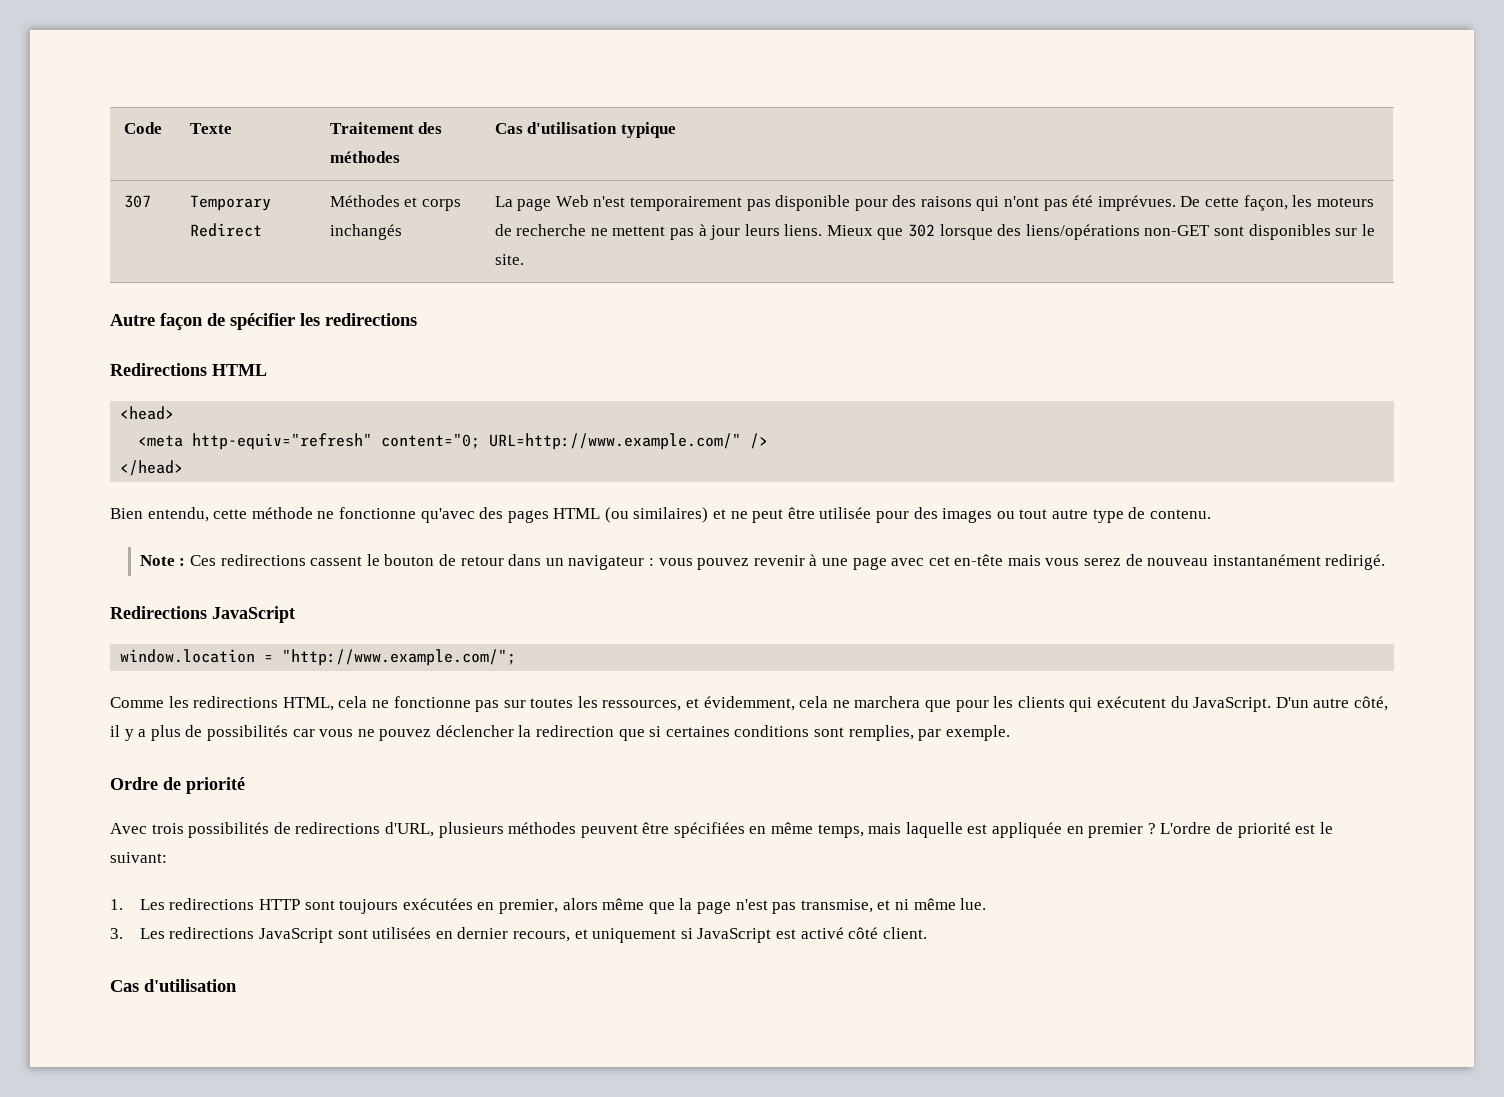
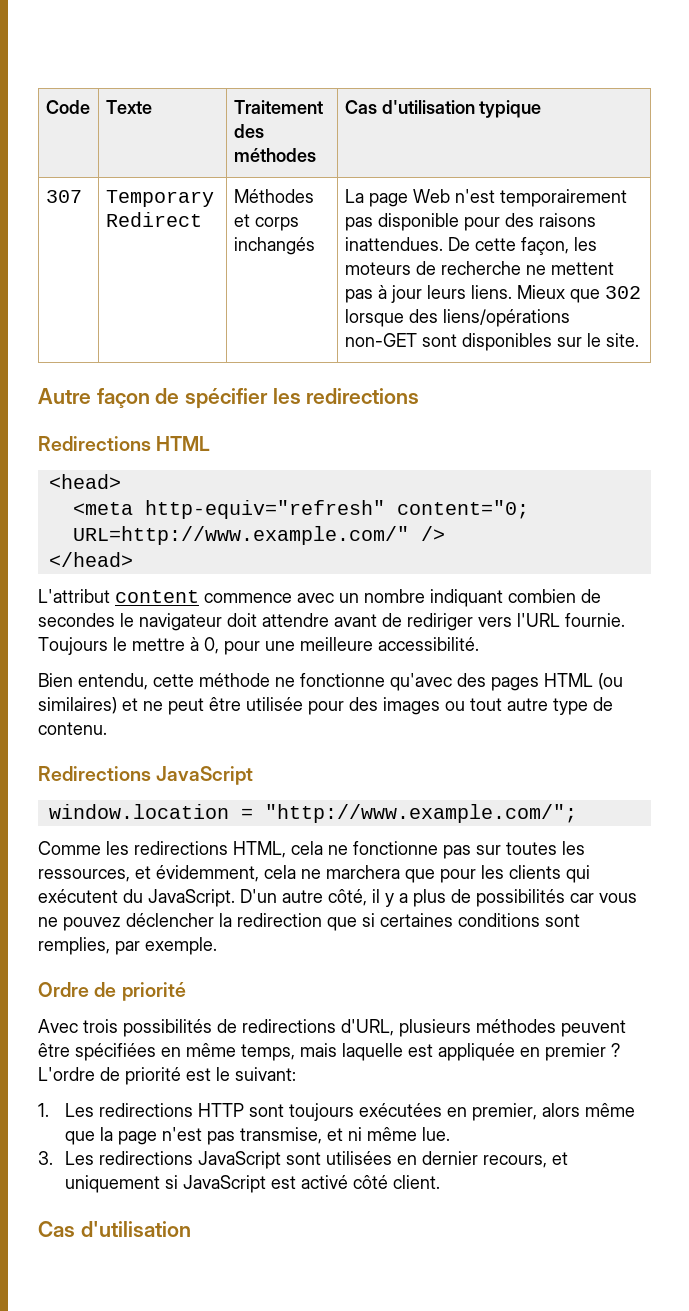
- La page Web n'est temporairement pas disponible pour des raisons qui n'ont pas été imprévues.
+ La page Web n'est temporairement pas disponible pour des raisons inattendues.
+ L'attribut content commence avec un nombre indiquant combien de secondes le navigateur doit attendre avant de rediriger vers l'URL fournie. Toujours le mettre à 0, pour une meilleure accessibilité.
- Note : Ces redirections cassent le bouton de retour dans un navigateur : vous pouvez revenir à une page avec cet en-tête mais vous serez de nouveau instantanément redirigé.

